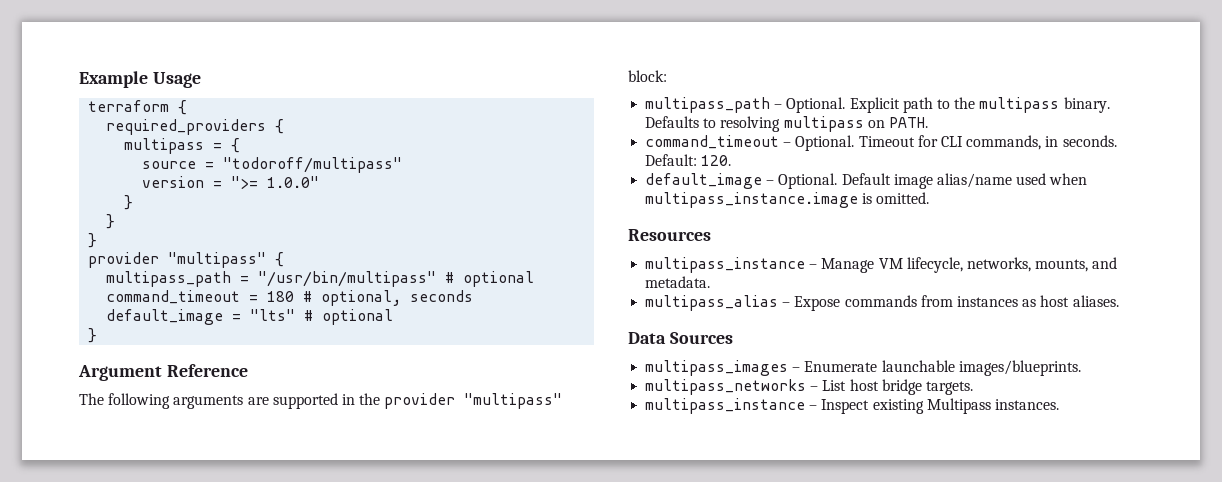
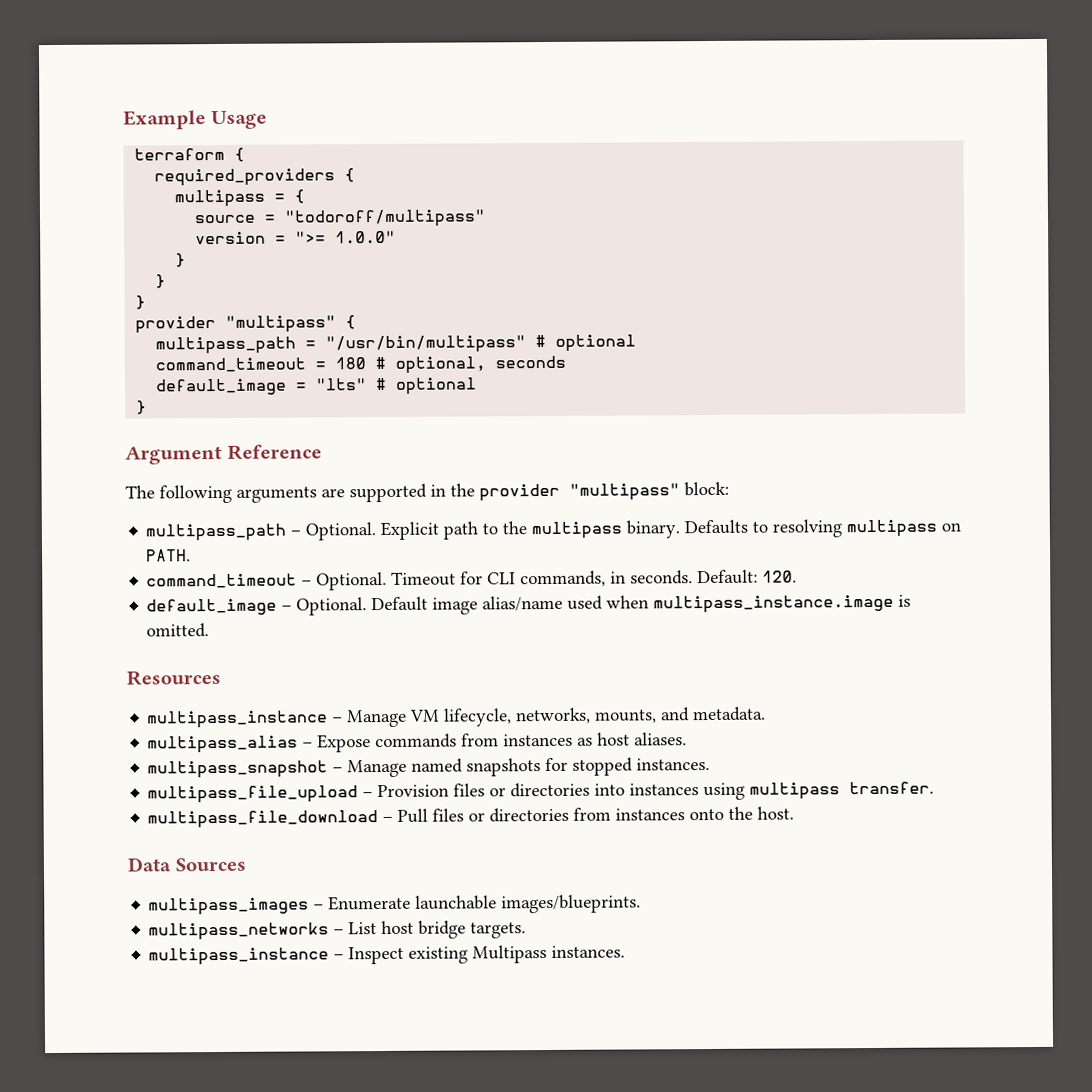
+ multipass_snapshot – Manage named snapshots for stopped instances.
+ multipass_file_upload – Provision files or directories into instances using multipass transfer.
+ multipass_file_download – Pull files or directories from instances onto the host.

